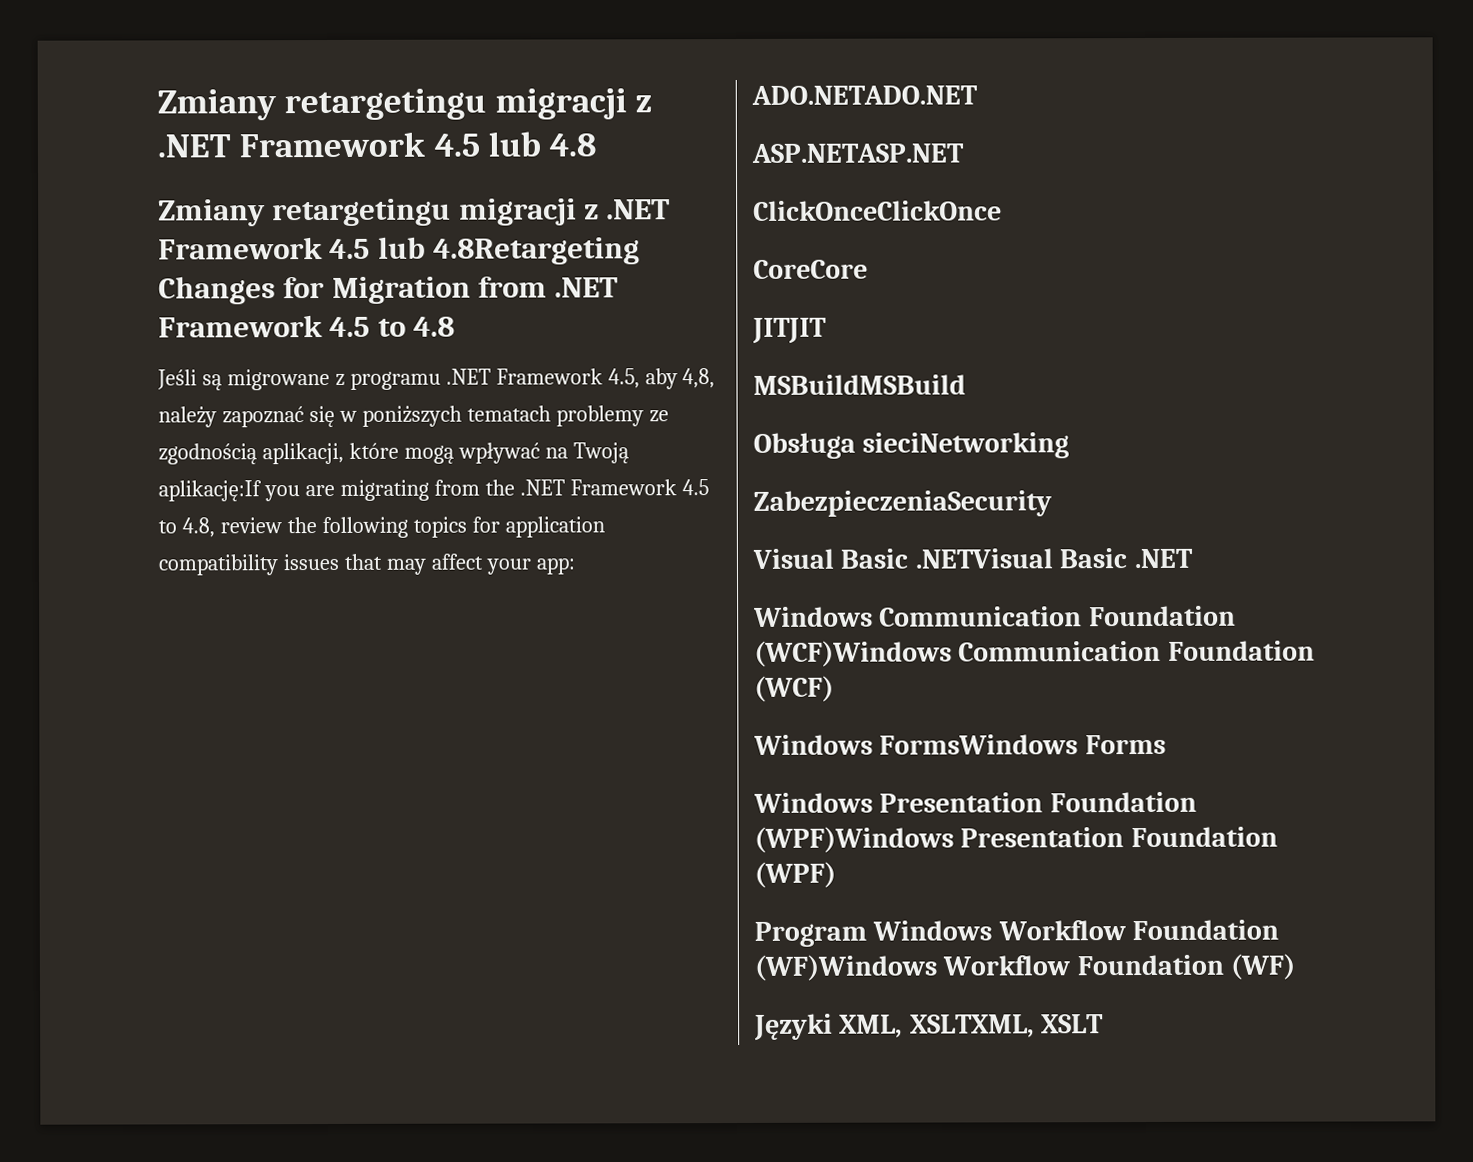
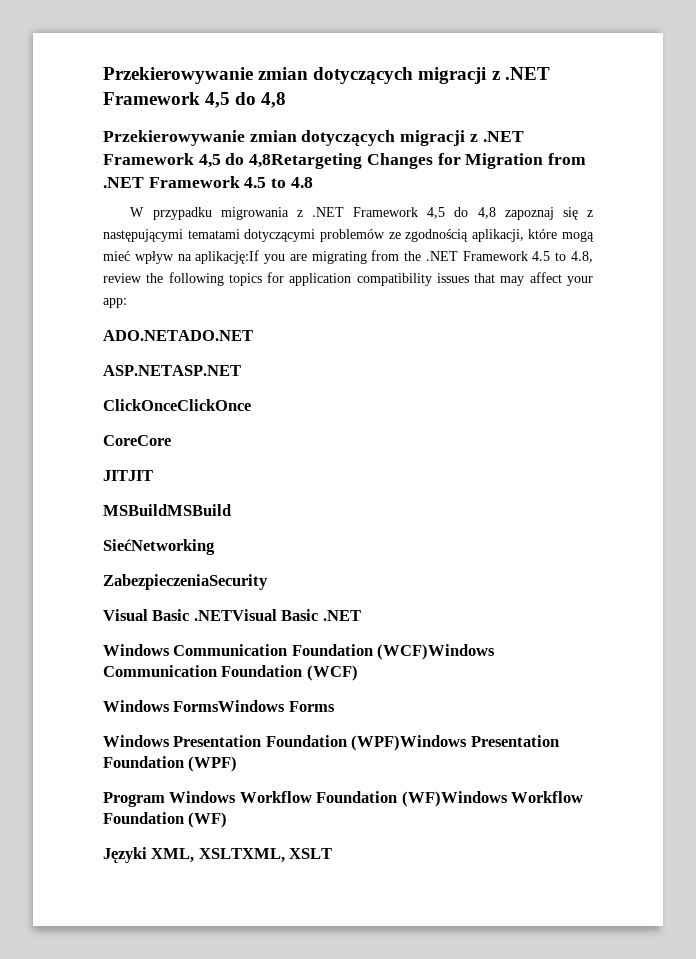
- Zmiany retargetingu migracji z .NET Framework 4.5 lub 4.8
- Zmiany retargetingu migracji z .NET Framework 4.5 lub 4.8Retargeting Changes for Migration from .NET Framework 4.5 to 4.8
+ Przekierowywanie zmian dotyczących migracji z .NET Framework 4,5 do 4,8
+ Przekierowywanie zmian dotyczących migracji z .NET Framework 4,5 do 4,8Retargeting Changes for Migration from .NET Framework 4.5 to 4.8
- Jeśli są migrowane z programu .NET Framework 4.5, aby 4,8, należy zapoznać się w poniższych tematach problemy ze zgodnością aplikacji, które mogą wpływać na Twoją aplikację:If you are migrating from the .NET Framework 4.5 to 4.8, review the following topics for application compatibility issues that may affect your app:
+ W przypadku migrowania z .NET Framework 4,5 do 4,8 zapoznaj się z następującymi tematami dotyczącymi problemów ze zgodnością aplikacji, które mogą mieć wpływ na aplikację:If you are migrating from the .NET Framework 4.5 to 4.8, review the following topics for application compatibility issues that may affect your app:
- Obsługa sieciNetworking
+ SiećNetworking

